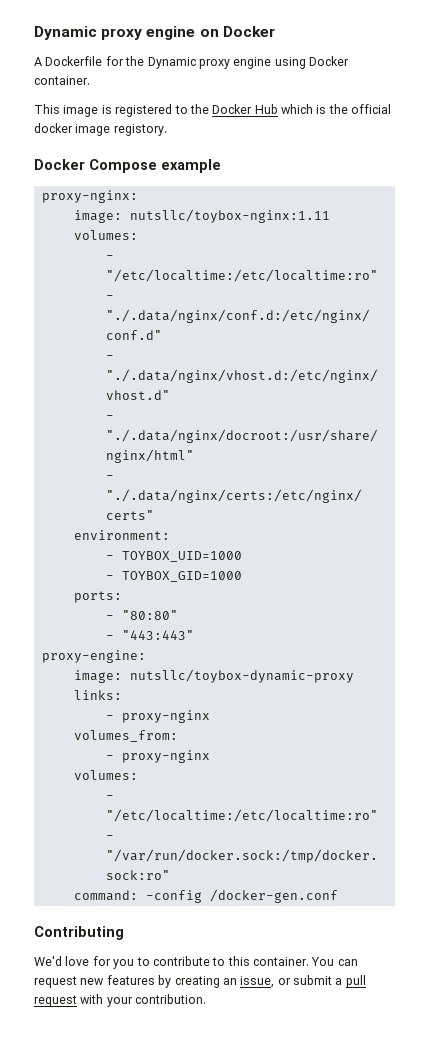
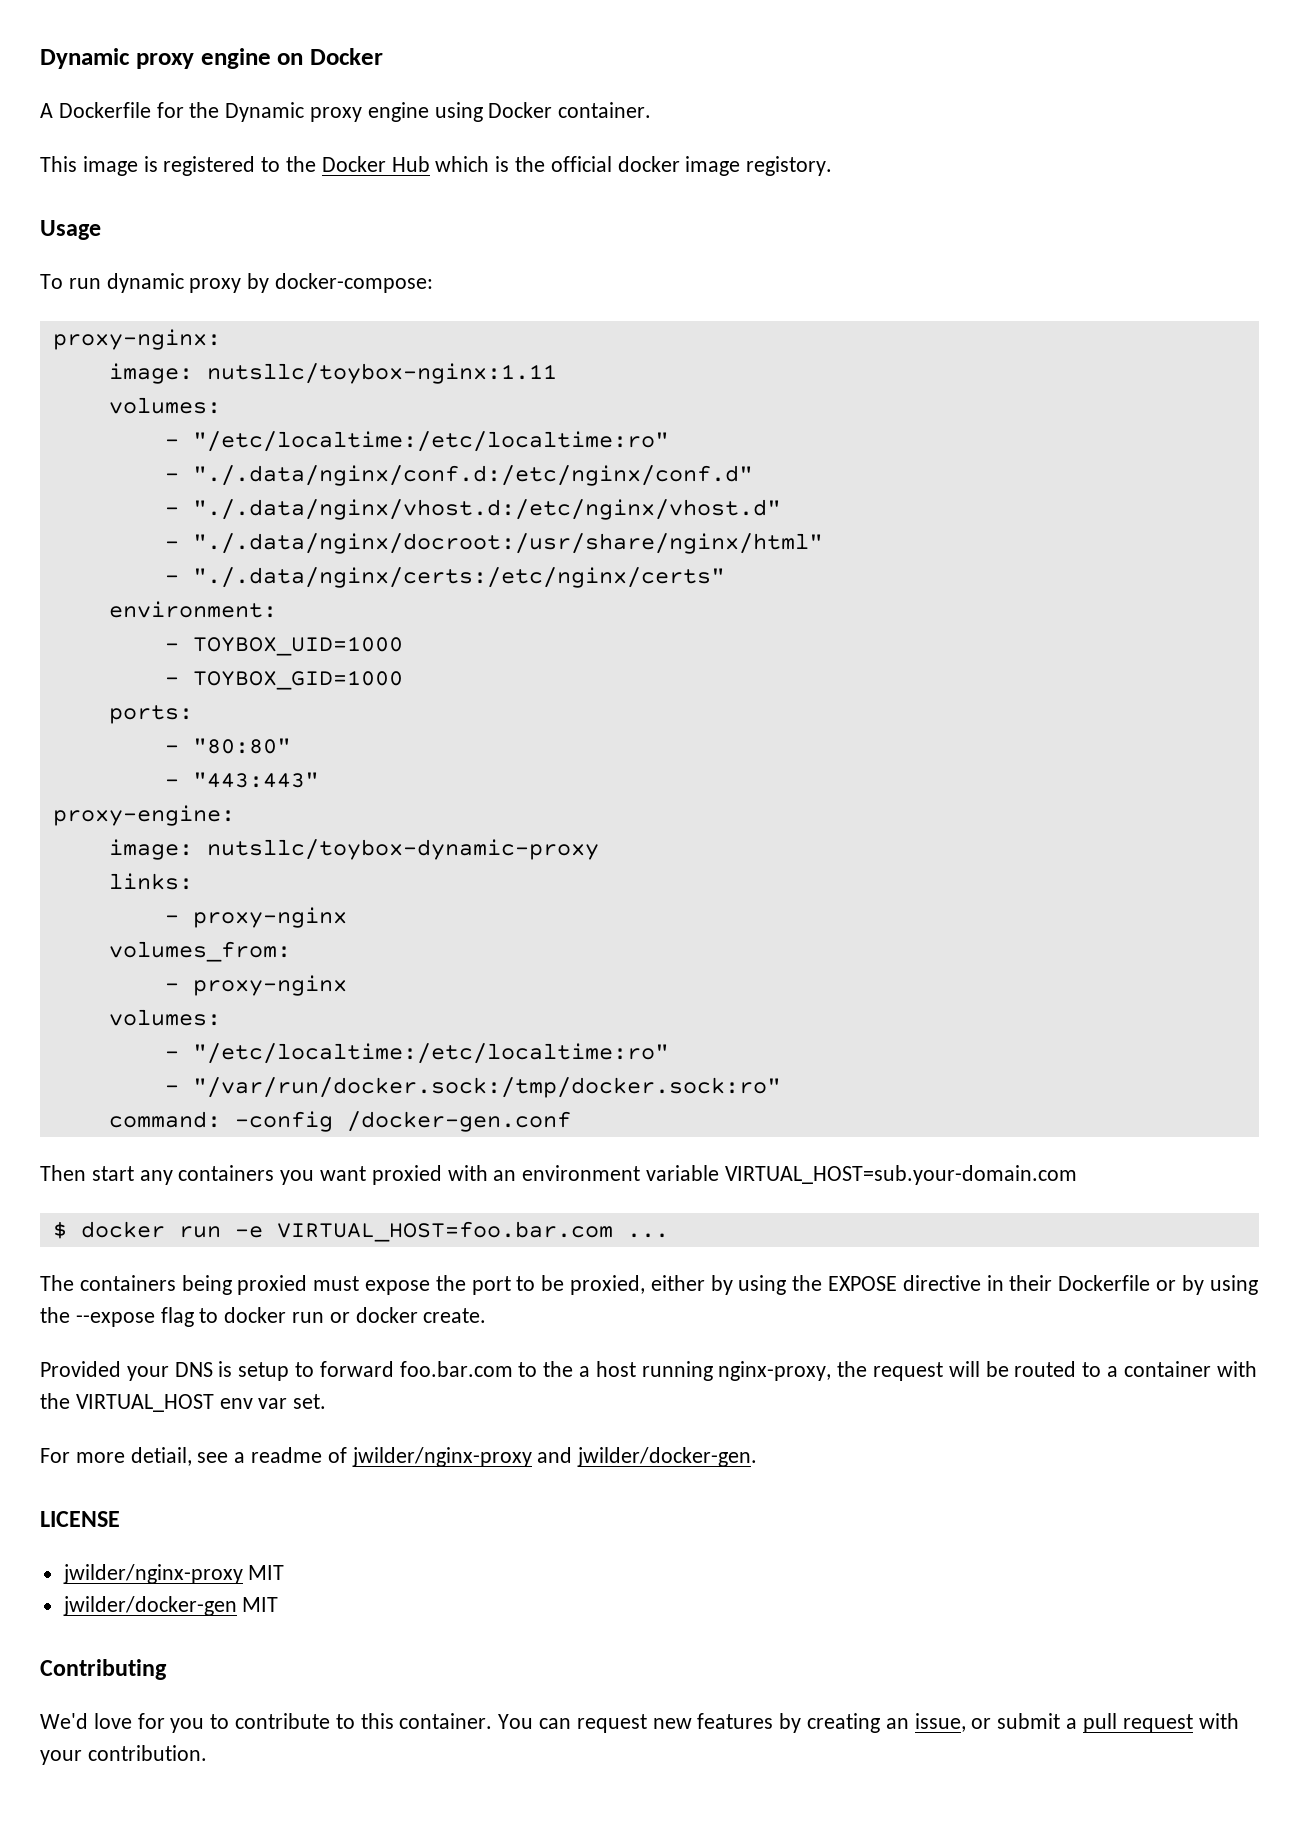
- Docker Compose example
+ Usage
+ To run dynamic proxy by docker-compose:
+ Then start any containers you want proxied with an environment variable VIRTUAL_HOST=sub.your-domain.com
+ $ docker run -e VIRTUAL_HOST=foo.bar.com ...
+ The containers being proxied must expose the port to be proxied, either by using the EXPOSE directive in their Dockerfile or by using the --expose flag to docker run or docker create.
+ Provided your DNS is setup to forward foo.bar.com to the a host running nginx-proxy, the request will be routed to a container with the VIRTUAL_HOST env var set.
+ For more detiail, see a readme of jwilder/nginx-proxy and jwilder/docker-gen.
+ LICENSE
+ jwilder/nginx-proxy MIT
+ jwilder/docker-gen MIT

